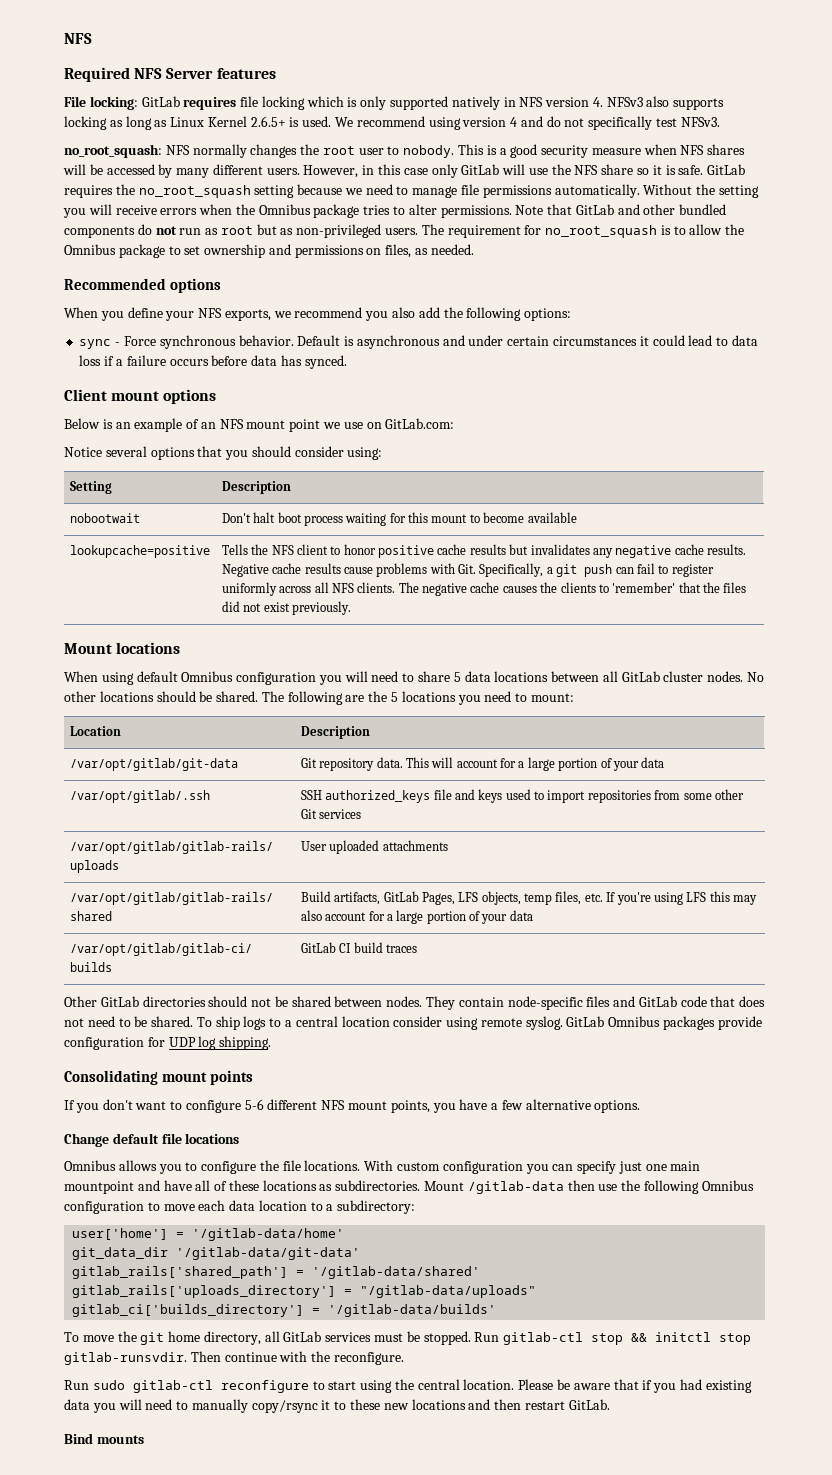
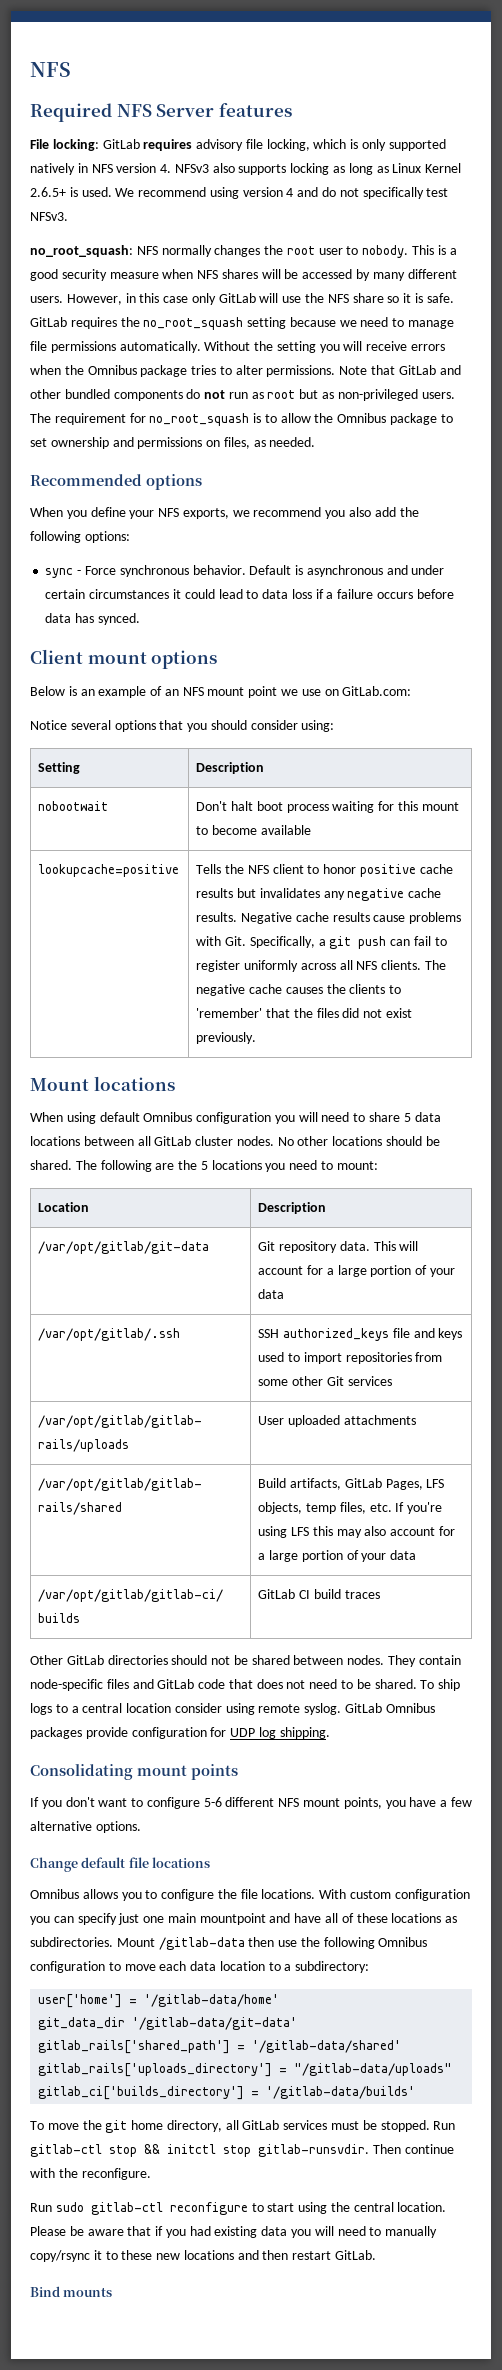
- File locking: GitLab requires file locking which is only supported natively in NFS version 4. NFSv3 also supports locking as long as Linux Kernel 2.6.5+ is used.
+ File locking: GitLab requires advisory file locking, which is only supported natively in NFS version 4. NFSv3 also supports locking as long as Linux Kernel 2.6.5+ is used.

